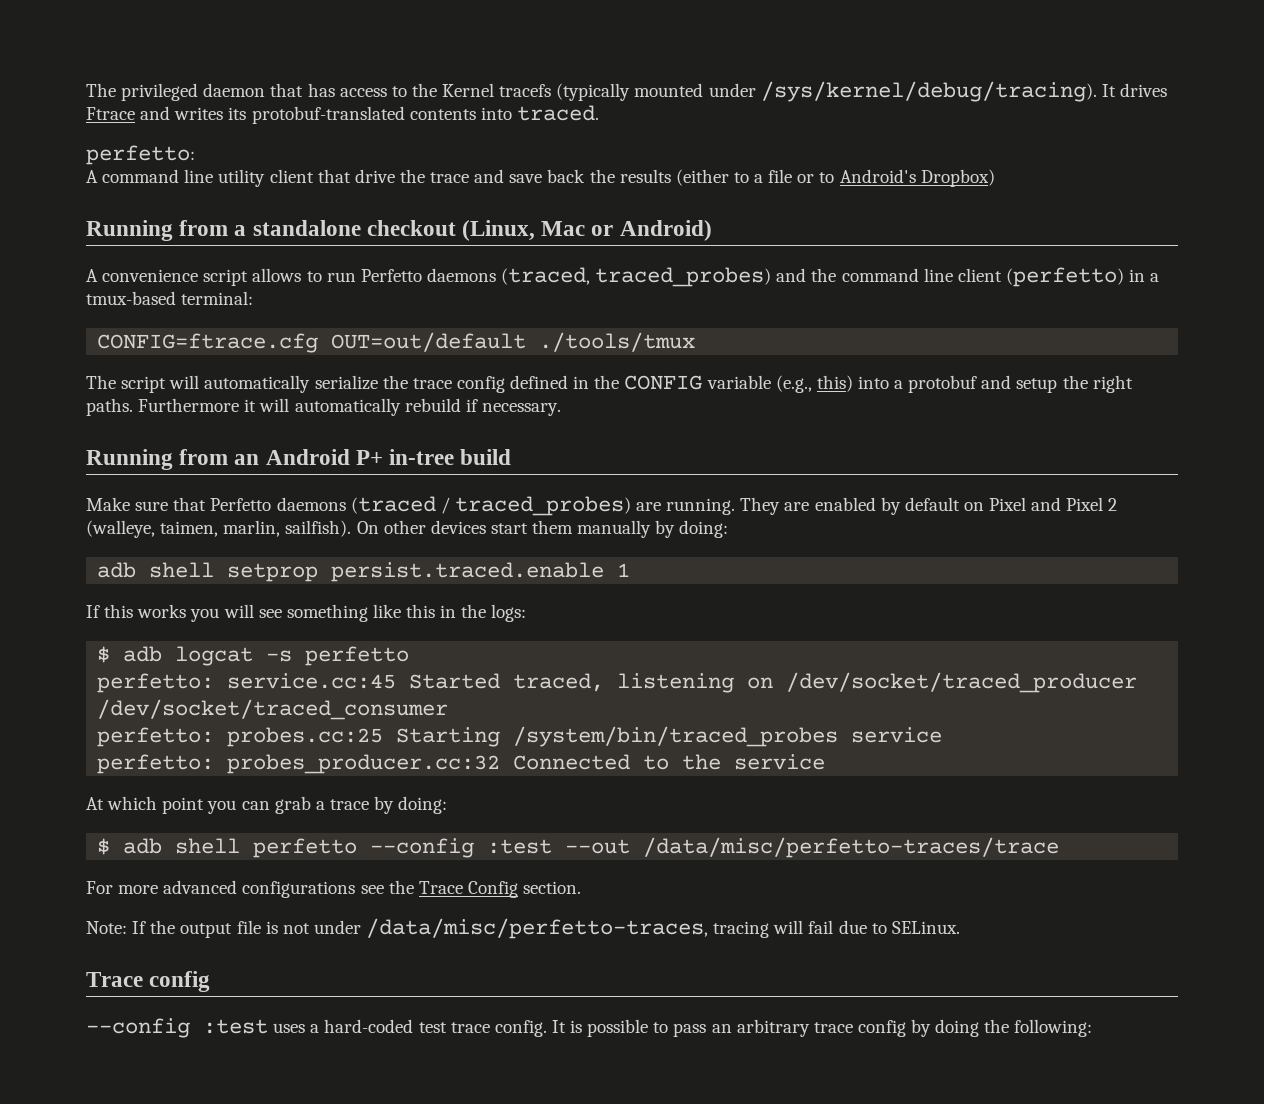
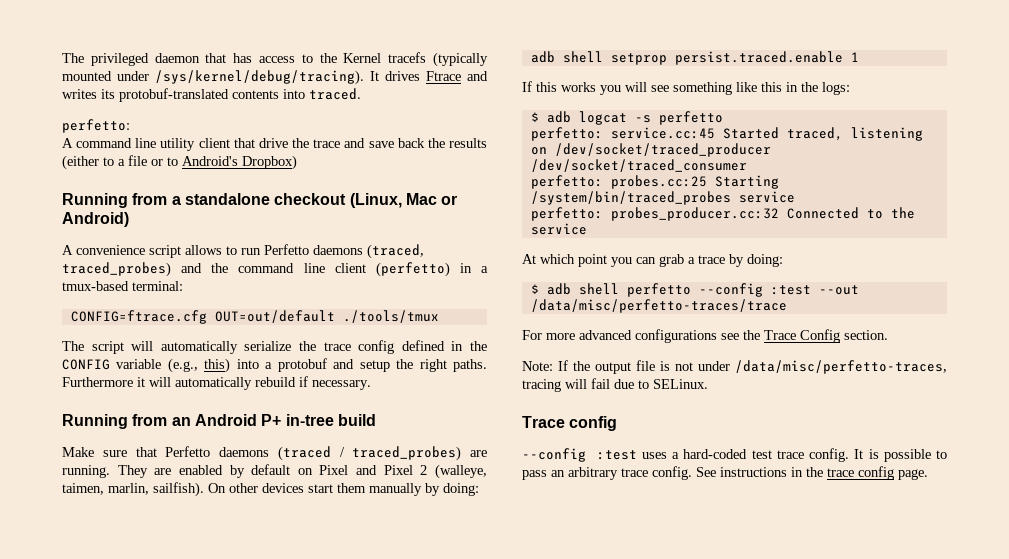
- It is possible to pass an arbitrary trace config by doing the following:
+ It is possible to pass an arbitrary trace config. See instructions in the trace config page.

